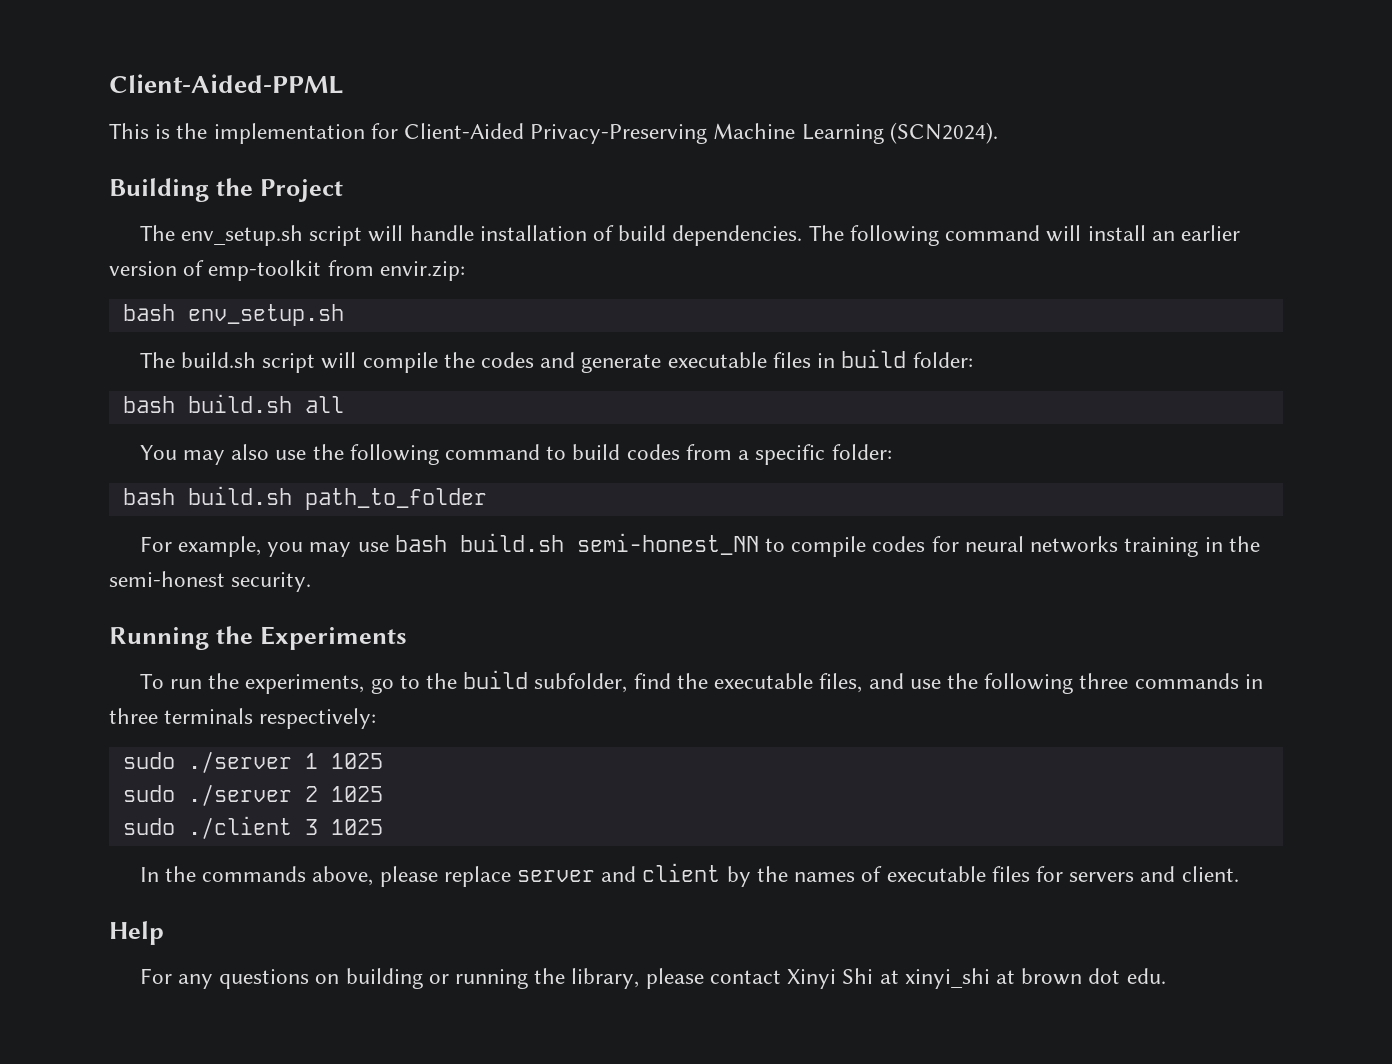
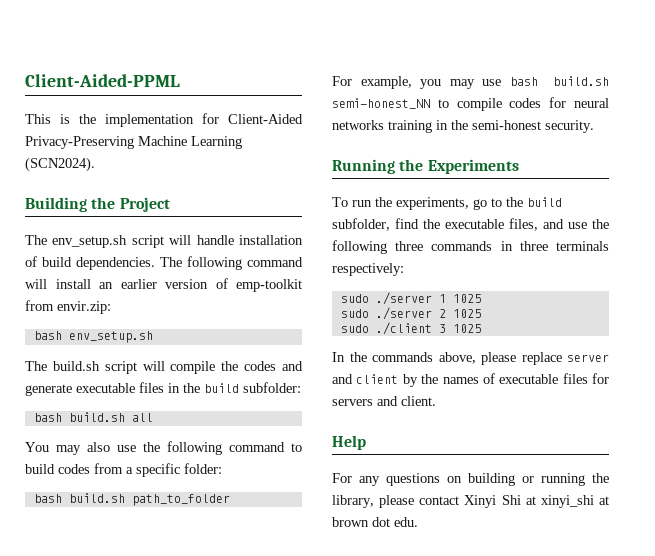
- The build.sh script will compile the codes and generate executable files in build folder:
+ The build.sh script will compile the codes and generate executable files in the build subfolder:

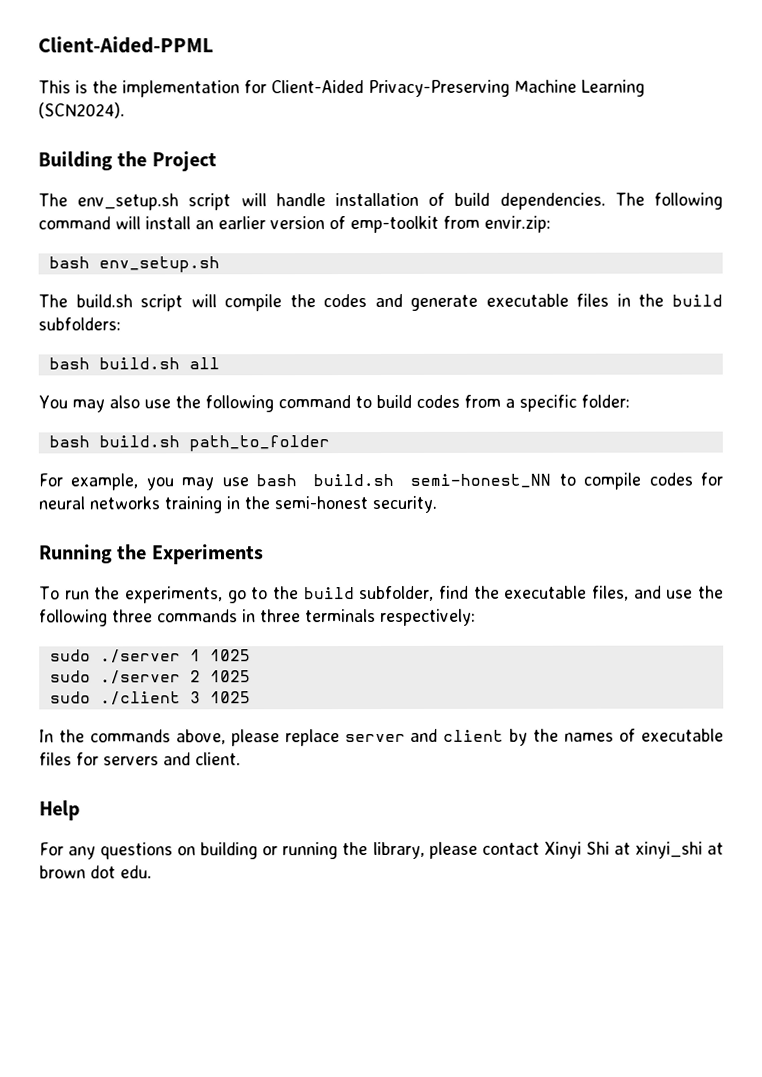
- The build.sh script will compile the codes and generate executable files in the build subfolder:
+ The build.sh script will compile the codes and generate executable files in the build subfolders:

